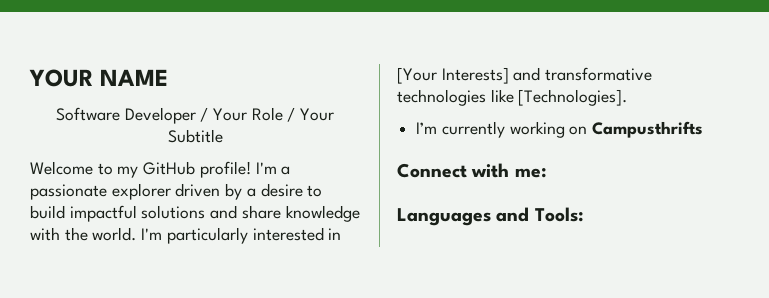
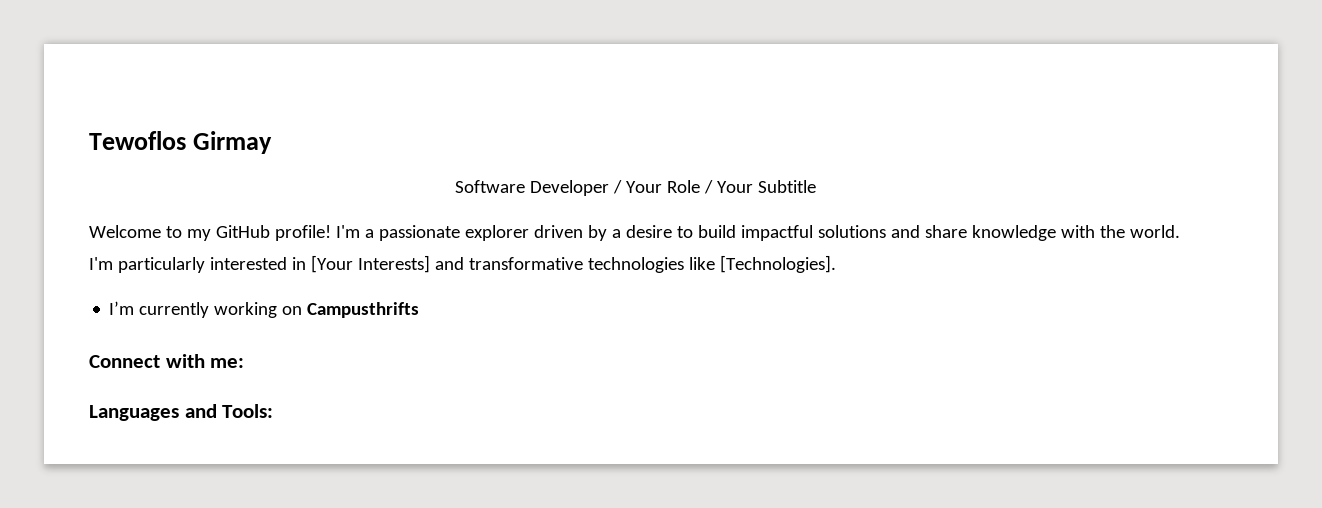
- YOUR NAME
+ Tewoflos Girmay

